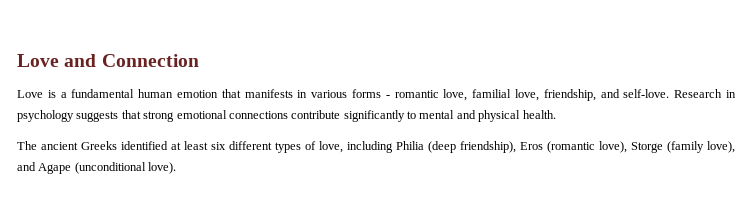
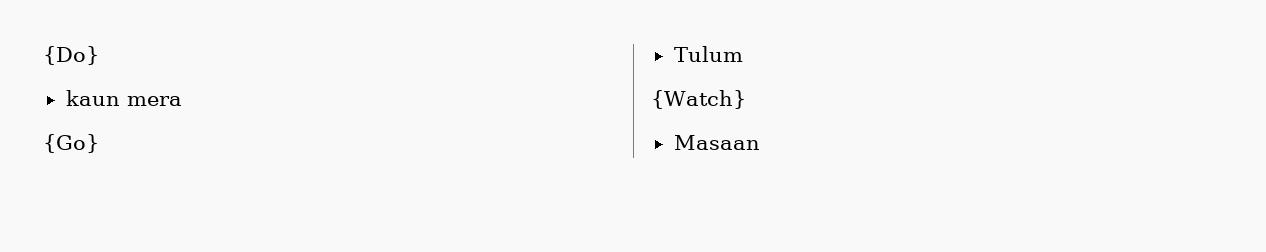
- Love and Connection
- Love is a fundamental human emotion that manifests in various forms - romantic love, familial love, friendship, and self-love. Research in psychology suggests that strong emotional connections contribute significantly to mental and physical health.
- The ancient Greeks identified at least six different types of love, including Philia (deep friendship), Eros (romantic love), Storge (family love), and Agape (unconditional love).
+ {Do}
+ kaun mera
+ {Go}
+ Tulum
+ {Watch}
+ Masaan

